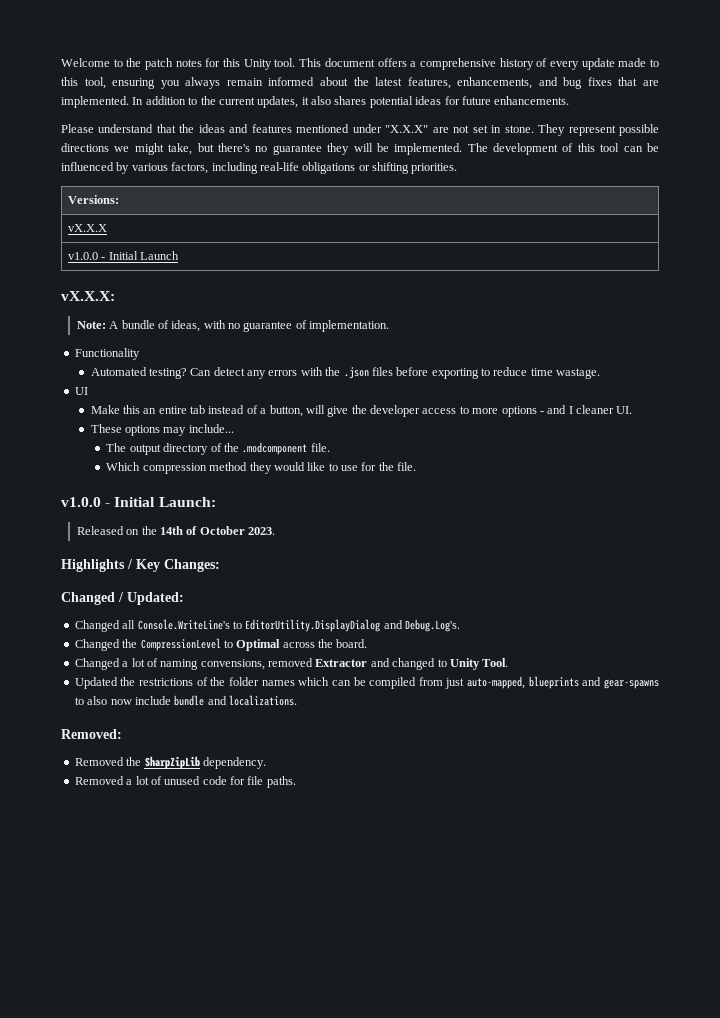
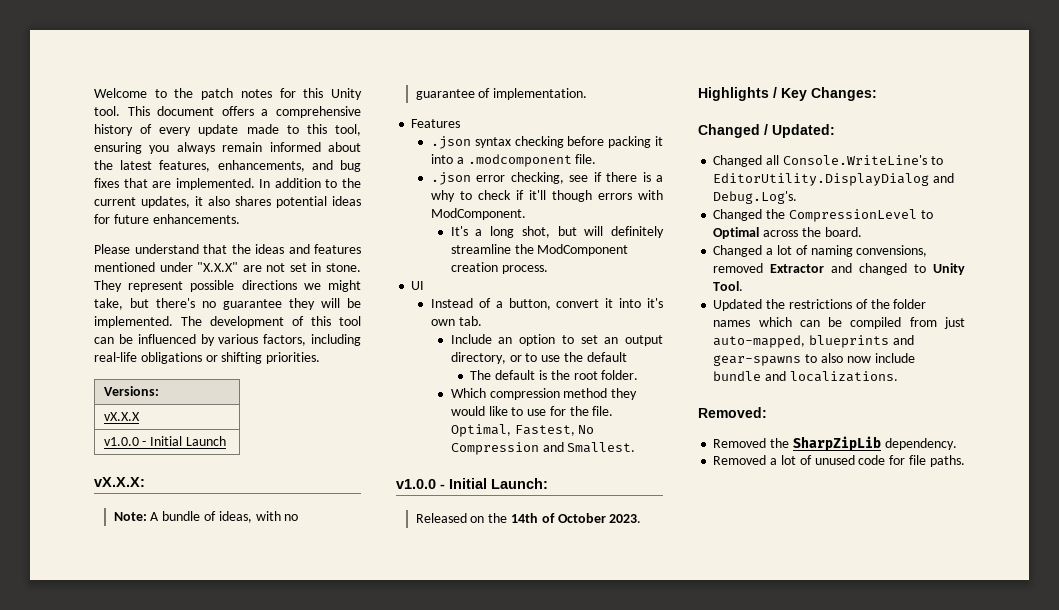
- Functionality
- Automated testing? Can detect any errors with the .json files before exporting to reduce time wastage.
+ Features
+ .json syntax checking before packing it into a .modcomponent file.
+ .json error checking, see if there is a why to check if it'll though errors with ModComponent.
+ It's a long shot, but will definitely streamline the ModComponent creation process.
  UI
- Make this an entire tab instead of a button, will give the developer access to more options - and I cleaner UI.
- These options may include...
- The output directory of the .modcomponent file.
+ Instead of a button, convert it into it's own tab.
+ Include an option to set an output directory, or to use the default
+ The default is the root folder.
+ Optimal, Fastest, No Compression and Smallest.

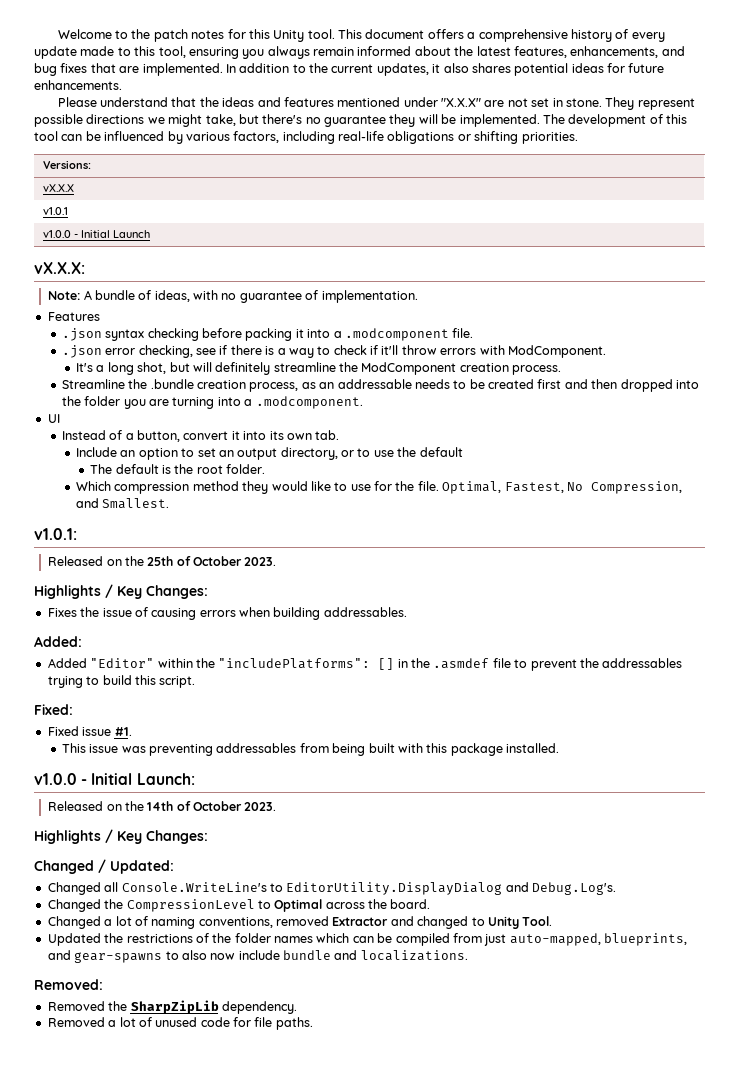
+ v1.0.1
- .json error checking, see if there is a why to check if it'll though errors with ModComponent.
+ .json error checking, see if there is a way to check if it'll throw errors with ModComponent.
+ Streamline the .bundle creation process, as an addressable needs to be created first and then dropped into the folder you are turning into a .modcomponent.
- Instead of a button, convert it into it's own tab.
+ Instead of a button, convert it into its own tab.
- Optimal, Fastest, No Compression and Smallest.
+ Optimal, Fastest, No Compression, and Smallest.
+ v1.0.1:
+ Released on the 25th of October 2023.
+ Highlights / Key Changes:
+ Fixes the issue of causing errors when building addressables.
+ Added:
+ Added "Editor" within the "includePlatforms": [] in the .asmdef file to prevent the addressables trying to build this script.
+ Fixed:
+ Fixed issue #1.
+ This issue was preventing addressables from being built with this package installed.
- Changed a lot of naming convensions, removed Extractor and changed to Unity Tool.
+ Changed a lot of naming conventions, removed Extractor and changed to Unity Tool.
- Updated the restrictions of the folder names which can be compiled from just auto-mapped, blueprints and gear-spawns to also now include bundle and localizations.
+ Updated the restrictions of the folder names which can be compiled from just auto-mapped, blueprints, and gear-spawns to also now include bundle and localizations.

